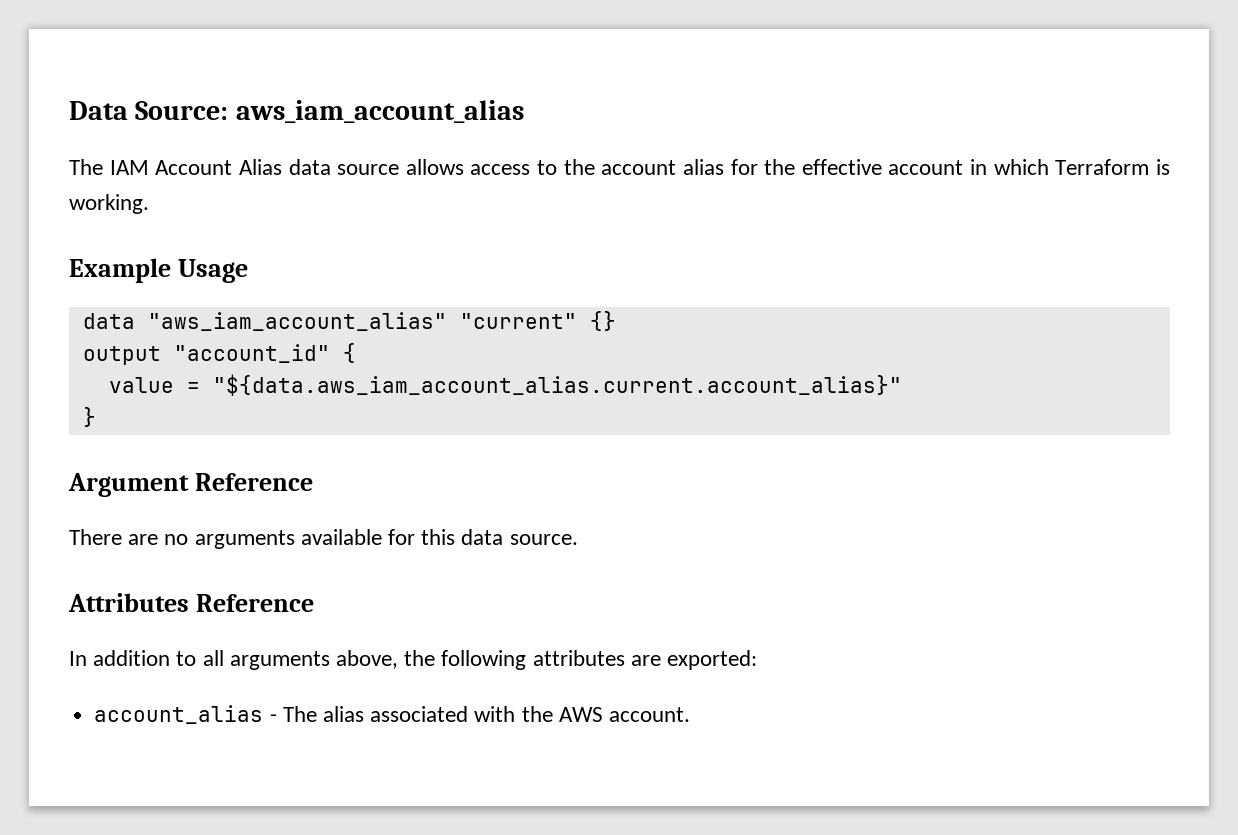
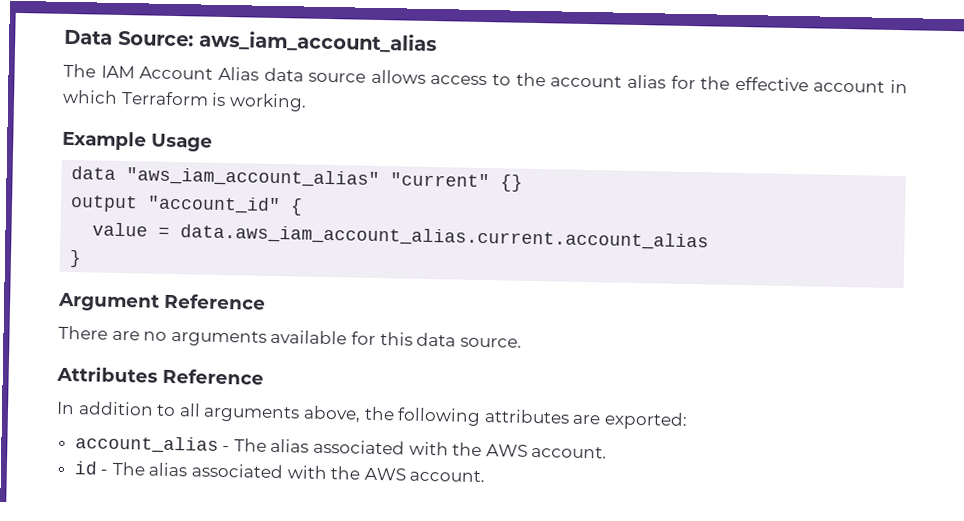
- value = "${data.aws_iam_account_alias.current.account_alias}"
+ value = data.aws_iam_account_alias.current.account_alias
+ id - The alias associated with the AWS account.

